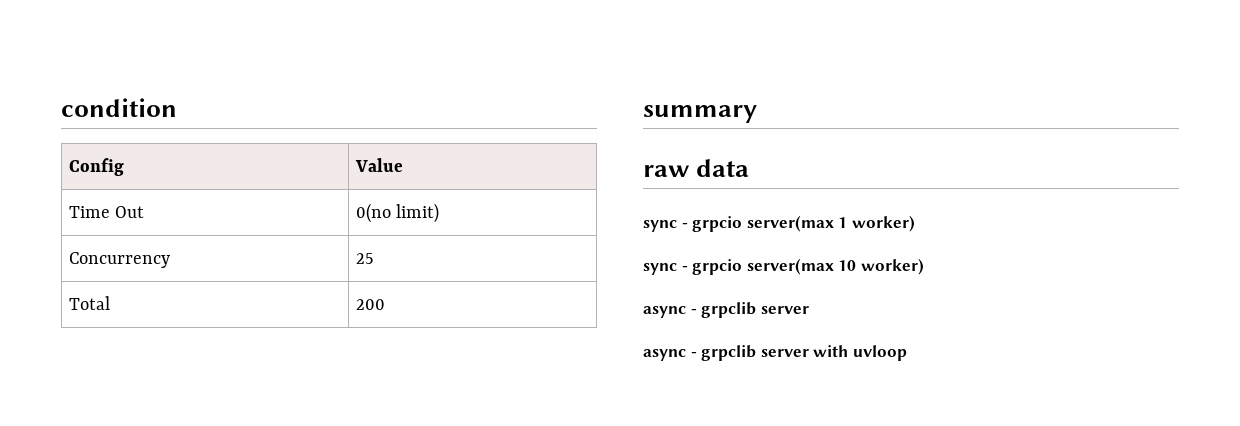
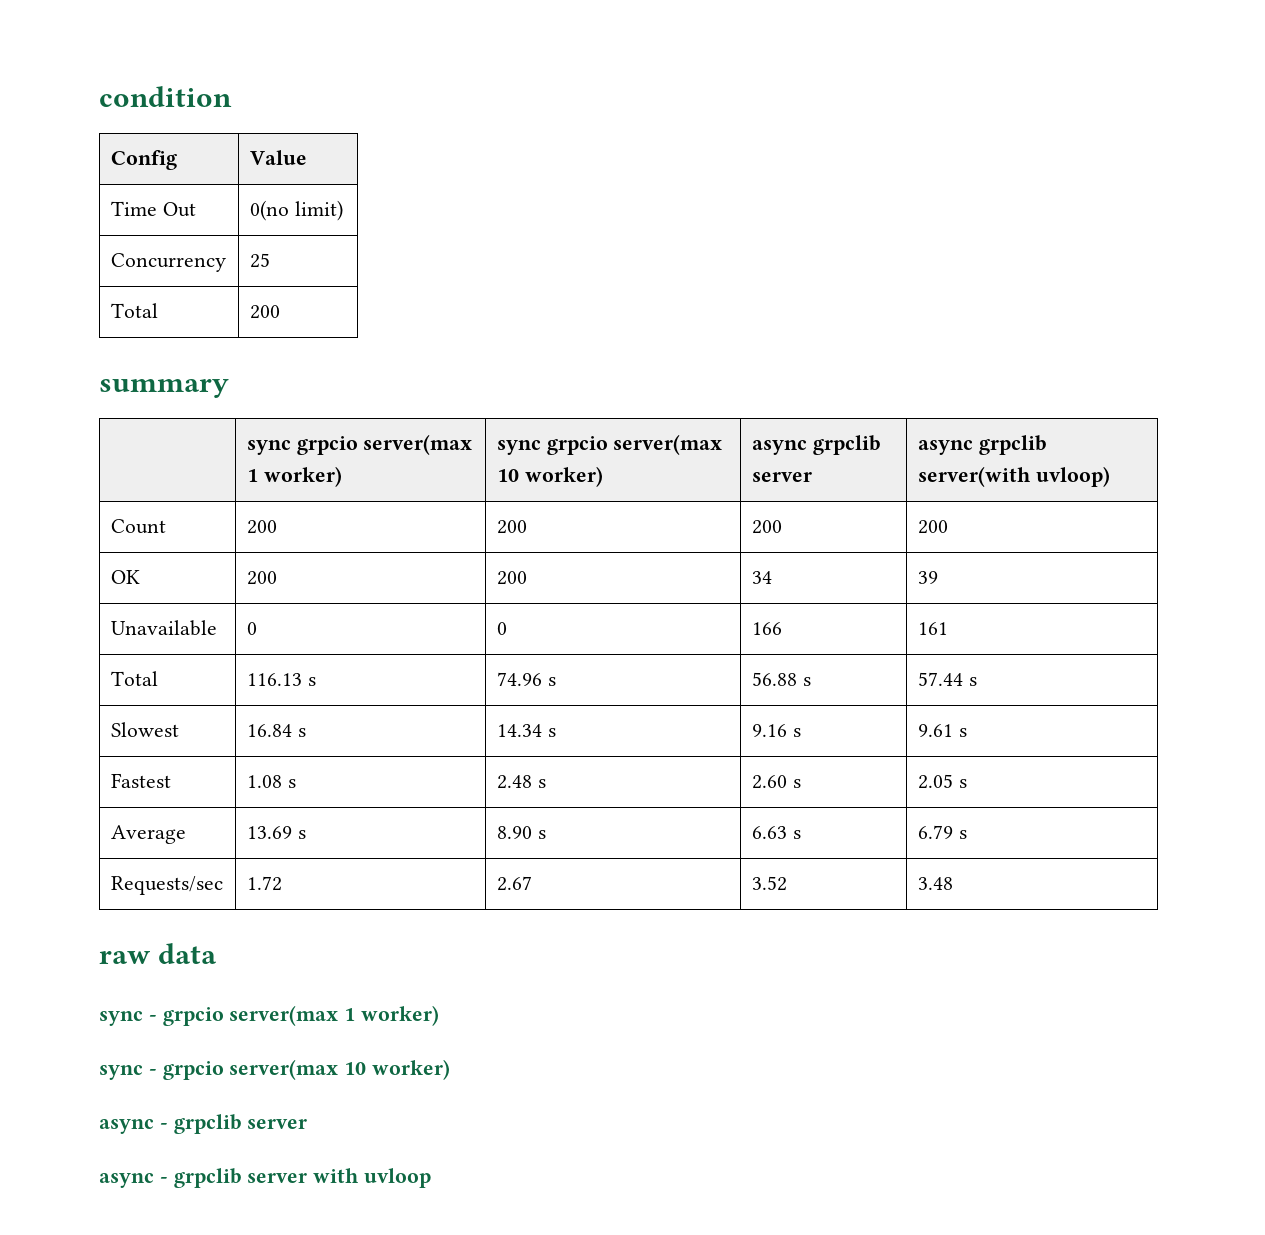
+ | sync grpcio server(max 1 worker) | sync grpcio server(max 10 worker) | async grpclib server | async grpclib server(with uvloop)
+ Count | 200 | 200 | 200 | 200
+ OK | 200 | 200 | 34 | 39
+ Unavailable | 0 | 0 | 166 | 161
+ Total | 116.13 s | 74.96 s | 56.88 s | 57.44 s
+ Slowest | 16.84 s | 14.34 s | 9.16 s | 9.61 s
+ Fastest | 1.08 s | 2.48 s | 2.60 s | 2.05 s
+ Average | 13.69 s | 8.90 s | 6.63 s | 6.79 s
+ Requests/sec | 1.72 | 2.67 | 3.52 | 3.48

